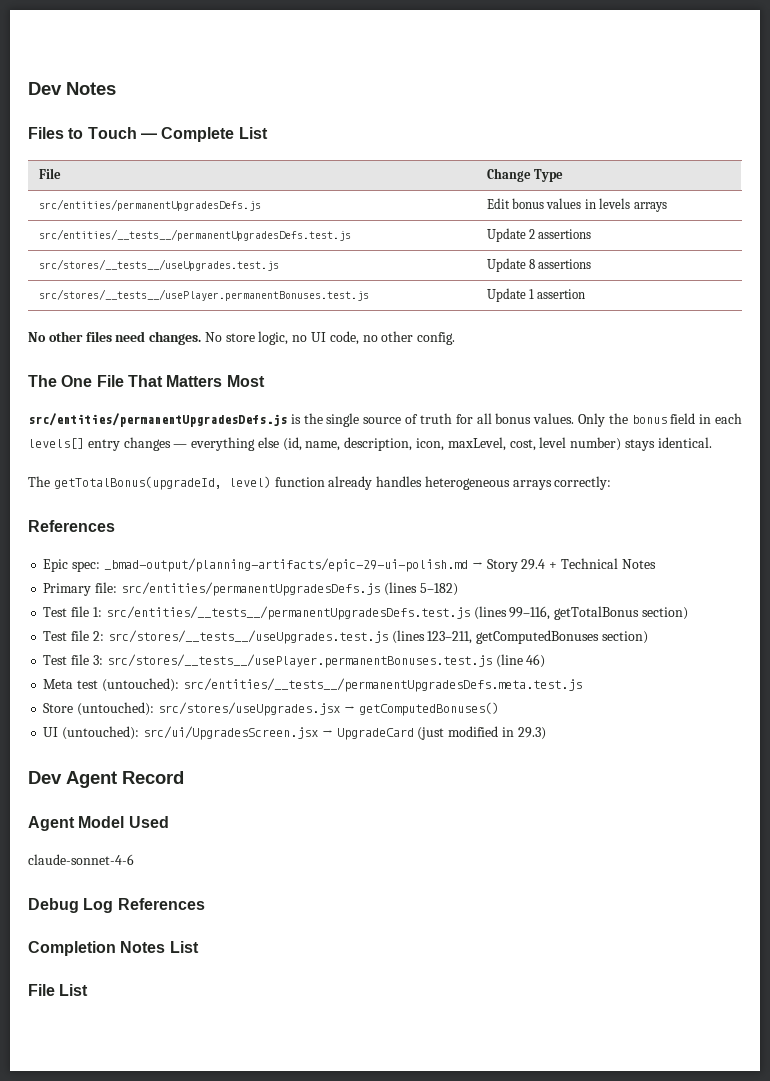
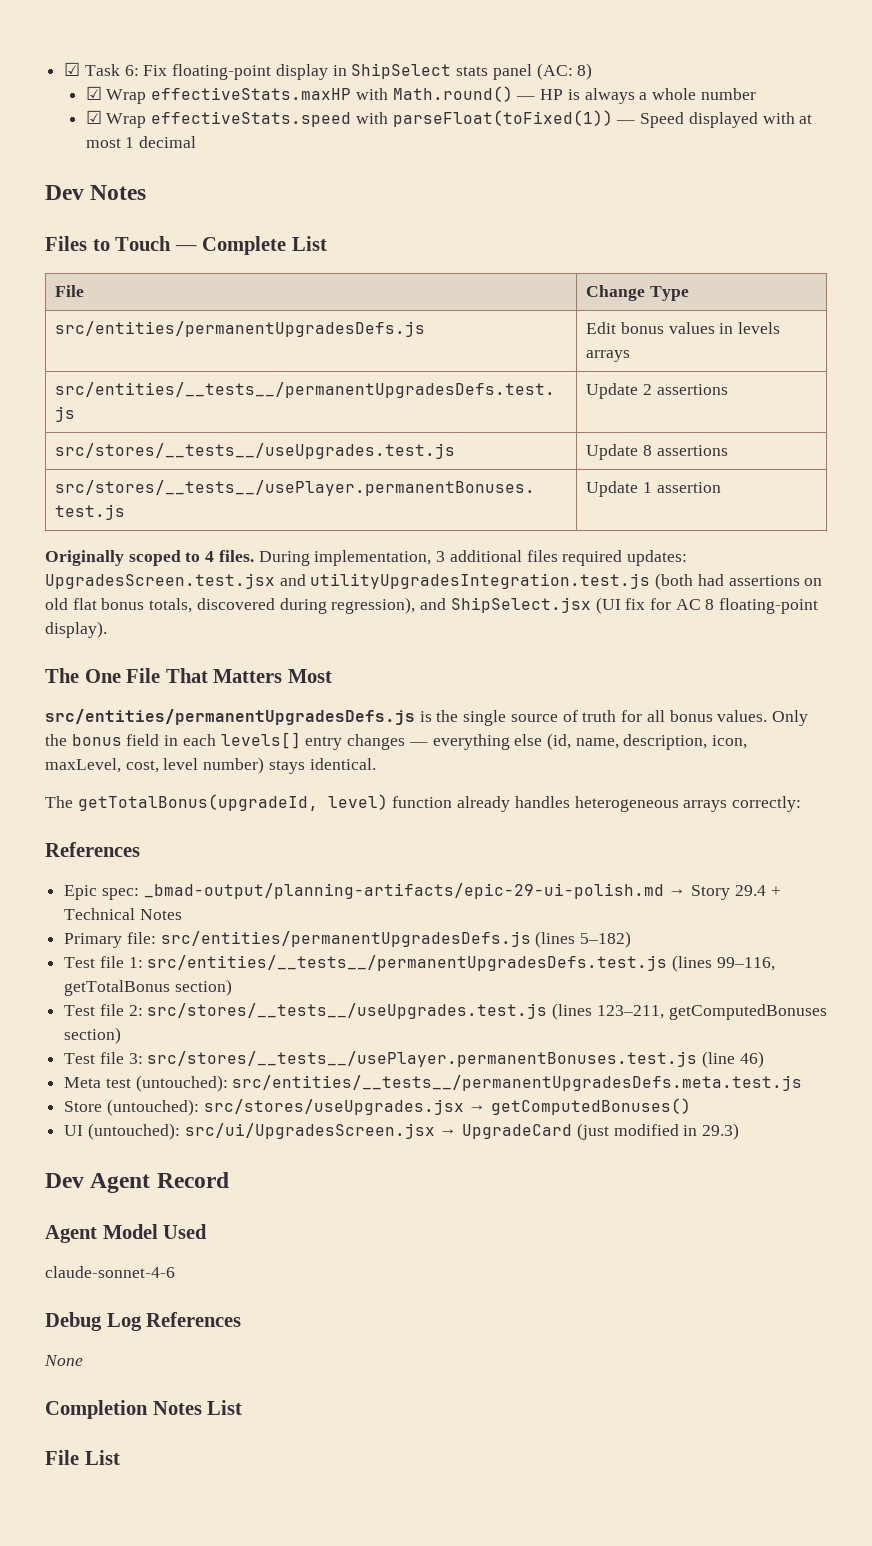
+ ☑ Task 6: Fix floating-point display in ShipSelect stats panel (AC: 8)
+ ☑ Wrap effectiveStats.maxHP with Math.round() — HP is always a whole number
+ ☑ Wrap effectiveStats.speed with parseFloat(toFixed(1)) — Speed displayed with at most 1 decimal
- No other files need changes. No store logic, no UI code, no other config.
+ Originally scoped to 4 files. During implementation, 3 additional files required updates: UpgradesScreen.test.jsx and utilityUpgradesIntegration.test.js (both had assertions on old flat bonus totals, discovered during regression), and ShipSelect.jsx (UI fix for AC 8 floating-point display).
+ None

